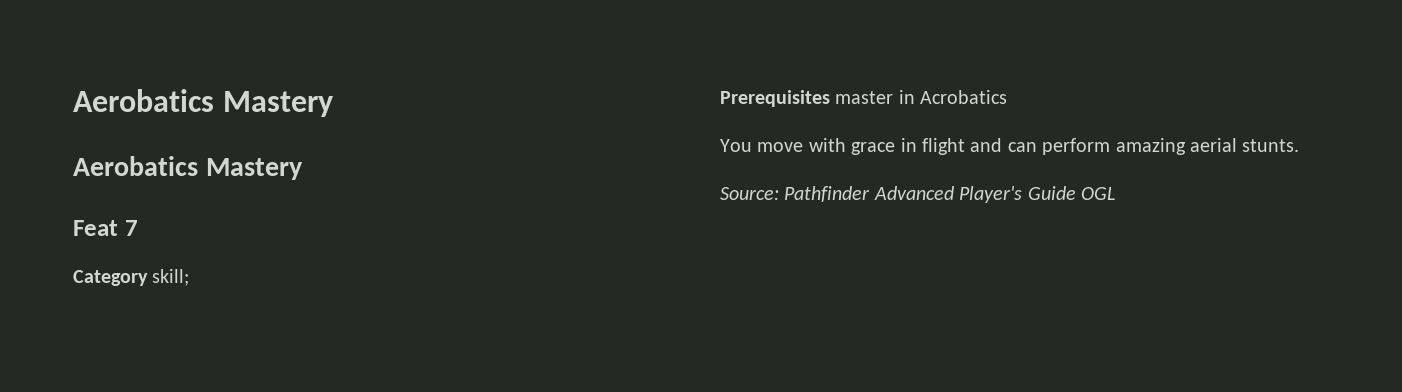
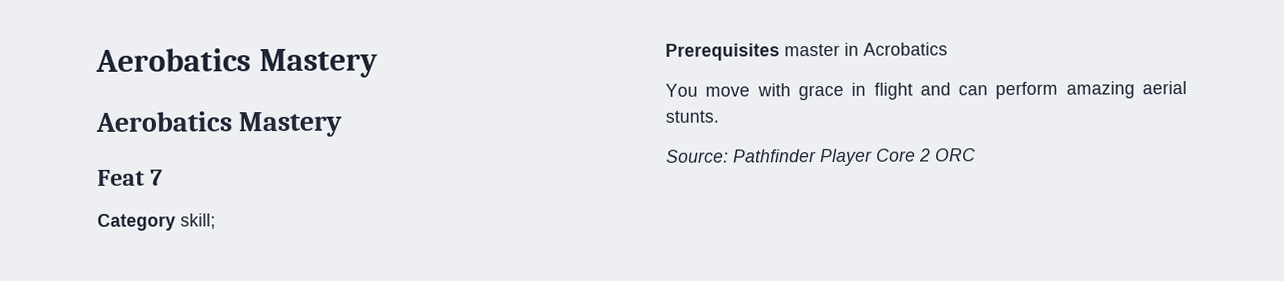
- Source: Pathfinder Advanced Player's Guide OGL
+ Source: Pathfinder Player Core 2 ORC

